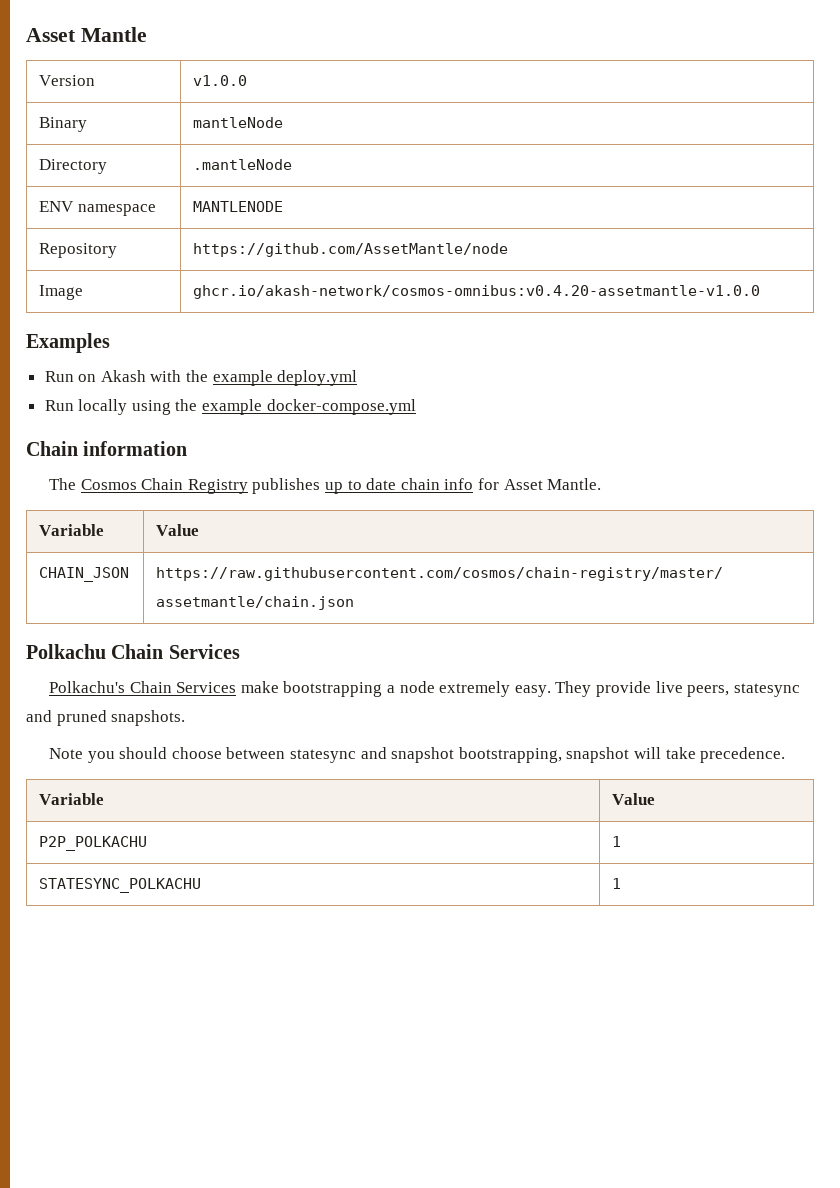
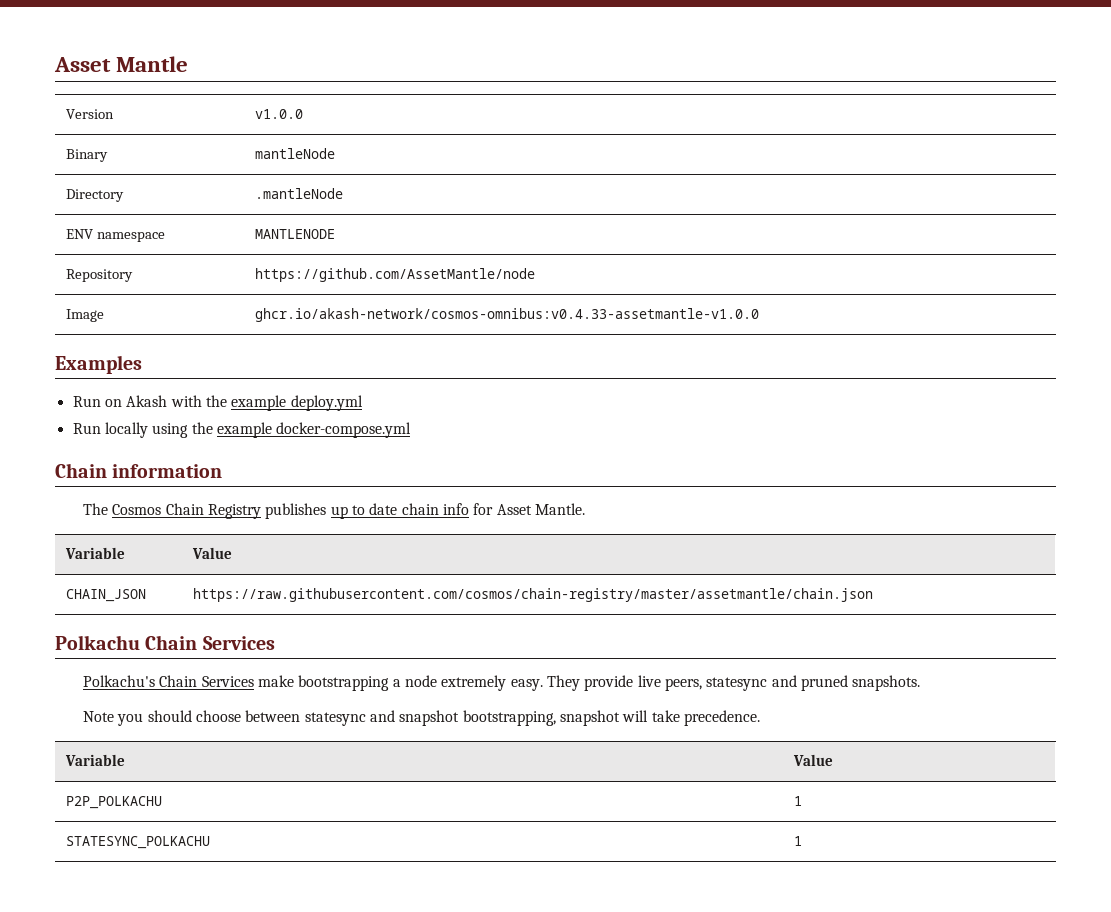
- Image | ghcr.io/akash-network/cosmos-omnibus:v0.4.20-assetmantle-v1.0.0
+ Image | ghcr.io/akash-network/cosmos-omnibus:v0.4.33-assetmantle-v1.0.0

